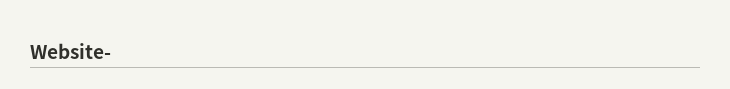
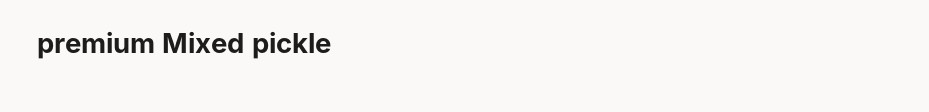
- Website-
+ premium Mixed pickle

